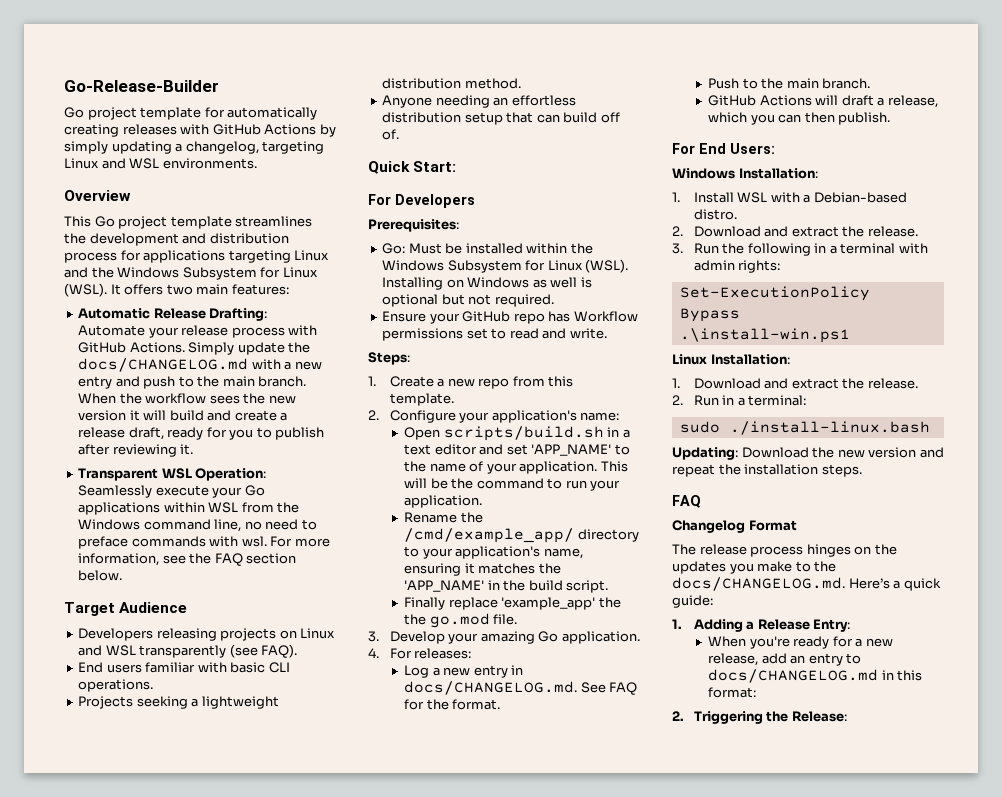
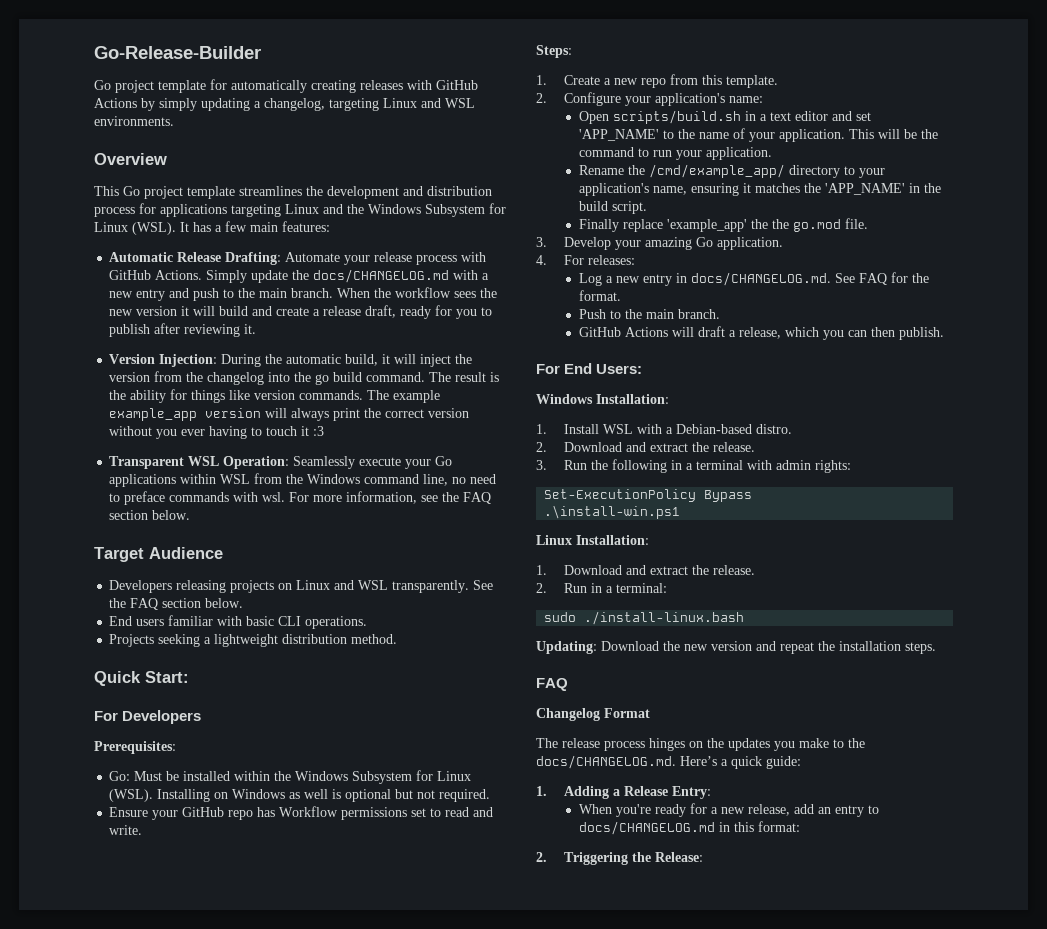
- It offers two main features:
+ It has a few main features:
+ Version Injection: During the automatic build, it will inject the version from the changelog into the go build command. The result is the ability for things like version commands. The example example_app version will always print the correct version without you ever having to touch it :3
- Developers releasing projects on Linux and WSL transparently (see FAQ).
+ Developers releasing projects on Linux and WSL transparently. See the FAQ section below.
- Anyone needing an effortless distribution setup that can build off of.

